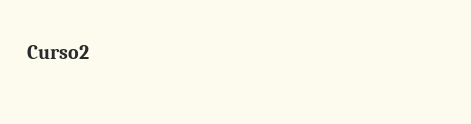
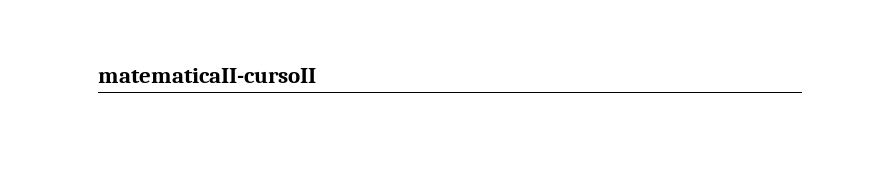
- Curso2
+ matematicaII-cursoII

